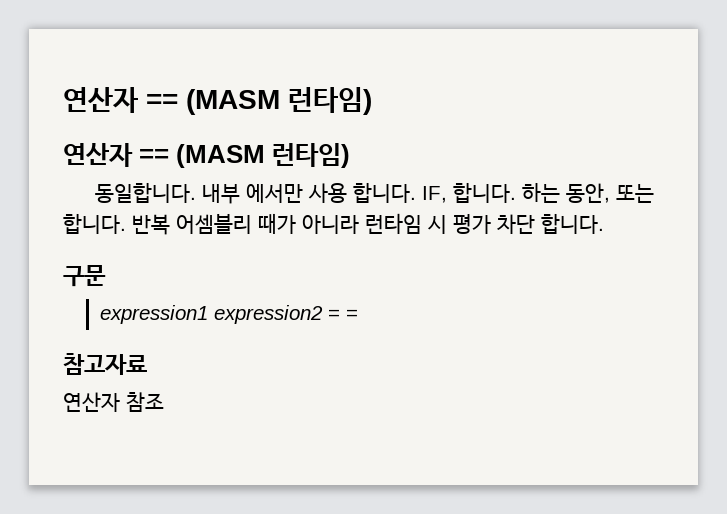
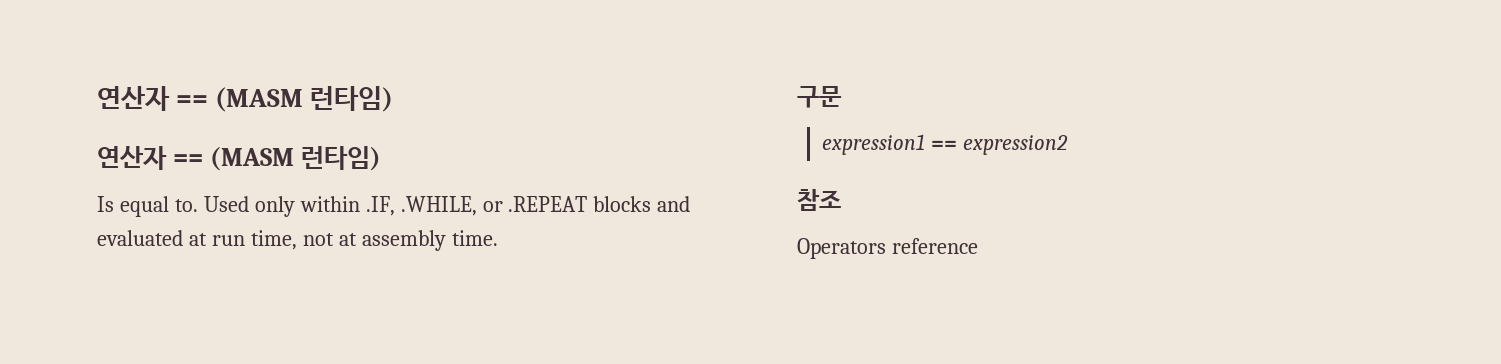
- 동일합니다. 내부 에서만 사용 합니다. IF, 합니다. 하는 동안, 또는 합니다. 반복 어셈블리 때가 아니라 런타임 시 평가 차단 합니다.
+ Is equal to. Used only within .IF, .WHILE, or .REPEAT blocks and evaluated at run time, not at assembly time.
- expression1 expression2 = =
- 참고자료
- 연산자 참조
+ expression1 == expression2
+ 참조
+ Operators reference

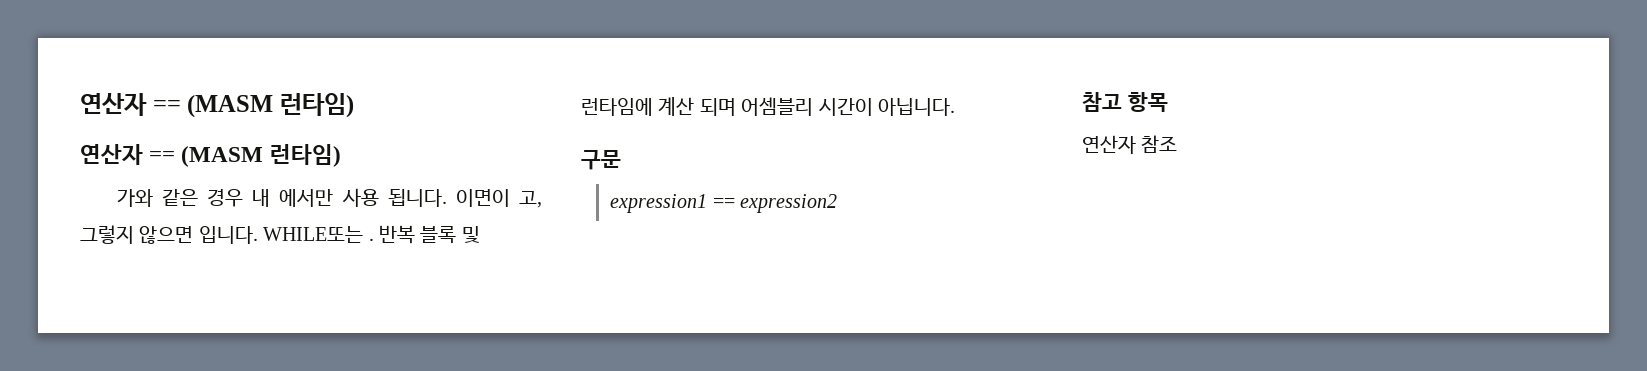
- Is equal to. Used only within .IF, .WHILE, or .REPEAT blocks and evaluated at run time, not at assembly time.
+ 가와 같은 경우 내 에서만 사용 됩니다. 이면이 고, 그렇지 않으면 입니다. WHILE또는 . 반복 블록 및 런타임에 계산 되며 어셈블리 시간이 아닙니다.
- 참조
+ 참고 항목
+ 연산자 참조
- Operators reference

